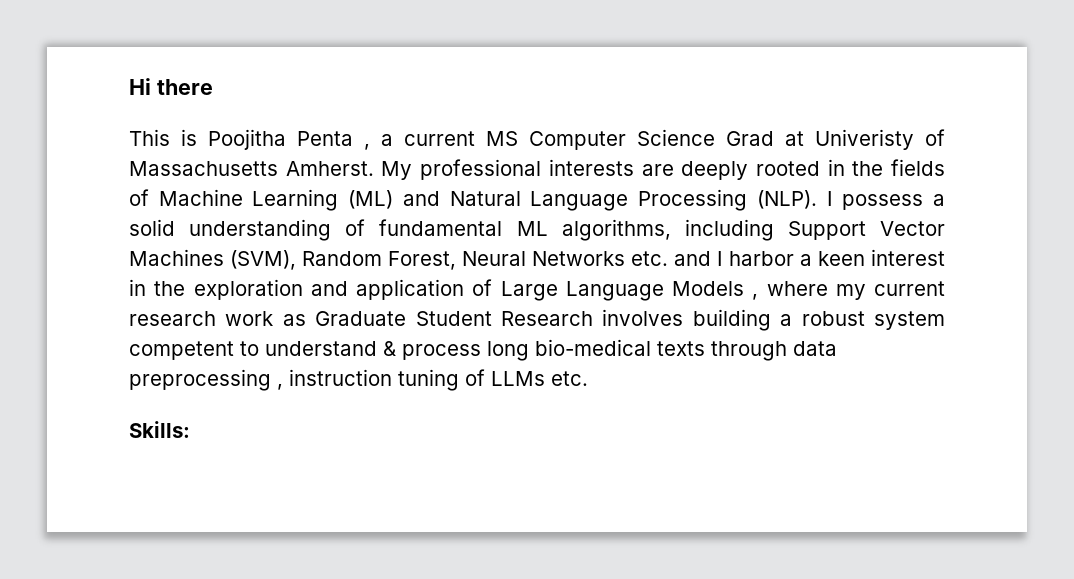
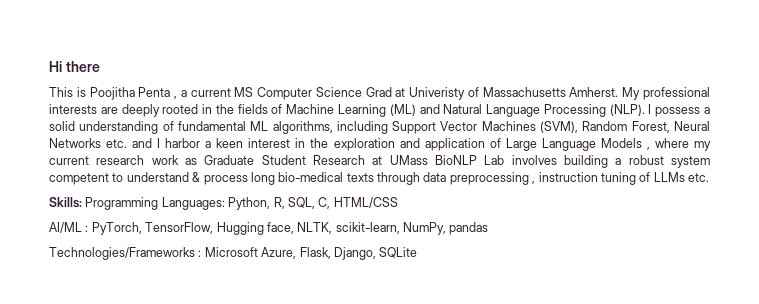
- I possess a solid understanding of fundamental ML algorithms, including Support Vector Machines (SVM), Random Forest, Neural Networks etc. and I harbor a keen interest in the exploration and application of Large Language Models , where my current research work as Graduate Student Research involves building a robust system competent to understand & process long bio-medical texts through data preprocessing , instruction tuning of LLMs etc.
+ I possess a solid understanding of fundamental ML algorithms, including Support Vector Machines (SVM), Random Forest, Neural Networks etc. and I harbor a keen interest in the exploration and application of Large Language Models , where my current research work as Graduate Student Research at UMass BioNLP Lab involves building a robust system competent to understand & process long bio-medical texts through data preprocessing , instruction tuning of LLMs etc.
- Skills:
+ Skills: Programming Languages: Python, R, SQL, C, HTML/CSS
+ AI/ML : PyTorch, TensorFlow, Hugging face, NLTK, scikit-learn, NumPy, pandas
+ Technologies/Frameworks : Microsoft Azure, Flask, Django, SQLite

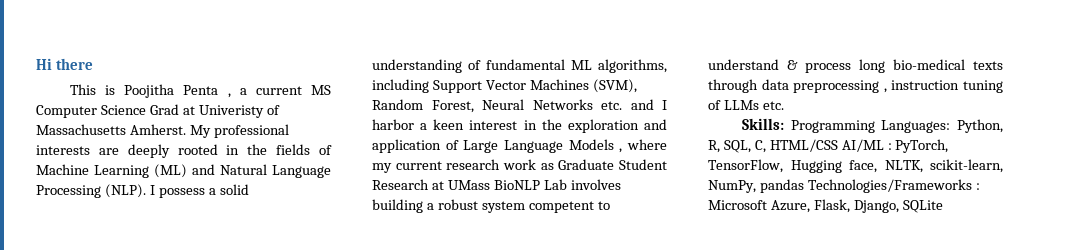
- Skills: Programming Languages: Python, R, SQL, C, HTML/CSS
- AI/ML : PyTorch, TensorFlow, Hugging face, NLTK, scikit-learn, NumPy, pandas
- Technologies/Frameworks : Microsoft Azure, Flask, Django, SQLite
+ Skills: Programming Languages: Python, R, SQL, C, HTML/CSS AI/ML : PyTorch, TensorFlow, Hugging face, NLTK, scikit-learn, NumPy, pandas Technologies/Frameworks : Microsoft Azure, Flask, Django, SQLite

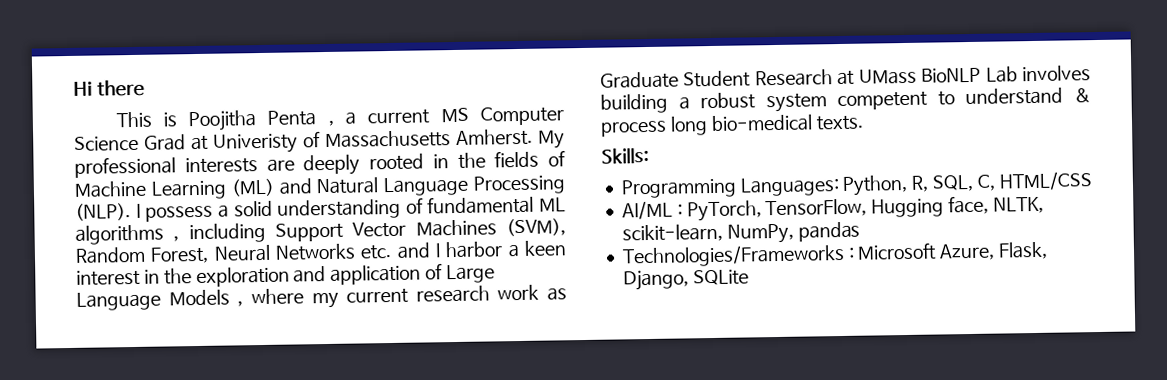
- I possess a solid understanding of fundamental ML algorithms, including Support Vector Machines (SVM), Random Forest, Neural Networks etc. and I harbor a keen interest in the exploration and application of Large Language Models , where my current research work as Graduate Student Research at UMass BioNLP Lab involves building a robust system competent to understand & process long bio-medical texts through data preprocessing , instruction tuning of LLMs etc.
+ I possess a solid understanding of fundamental ML algorithms , including Support Vector Machines (SVM), Random Forest, Neural Networks etc. and I harbor a keen interest in the exploration and application of Large Language Models , where my current research work as Graduate Student Research at UMass BioNLP Lab involves building a robust system competent to understand & process long bio-medical texts.
- Skills: Programming Languages: Python, R, SQL, C, HTML/CSS AI/ML : PyTorch, TensorFlow, Hugging face, NLTK, scikit-learn, NumPy, pandas Technologies/Frameworks : Microsoft Azure, Flask, Django, SQLite
+ Skills:
+ Programming Languages: Python, R, SQL, C, HTML/CSS
+ AI/ML : PyTorch, TensorFlow, Hugging face, NLTK, scikit-learn, NumPy, pandas
+ Technologies/Frameworks : Microsoft Azure, Flask, Django, SQLite

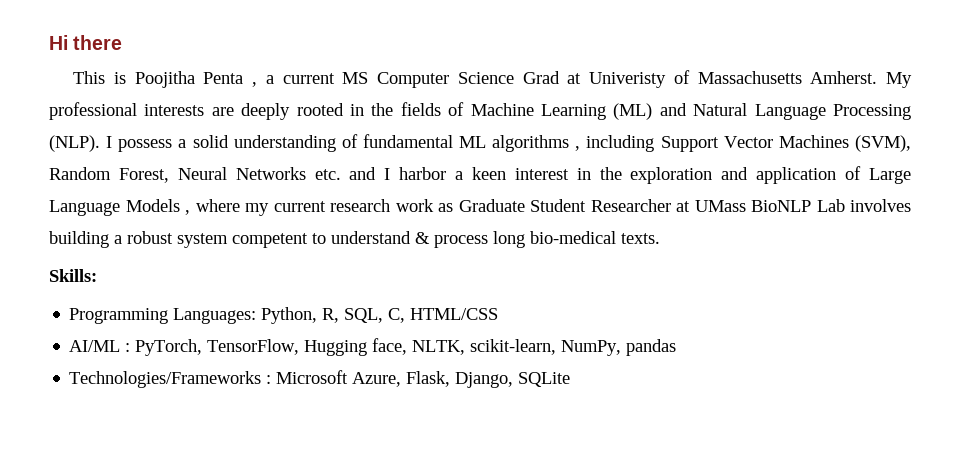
- I possess a solid understanding of fundamental ML algorithms , including Support Vector Machines (SVM), Random Forest, Neural Networks etc. and I harbor a keen interest in the exploration and application of Large Language Models , where my current research work as Graduate Student Research at UMass BioNLP Lab involves building a robust system competent to understand & process long bio-medical texts.
+ I possess a solid understanding of fundamental ML algorithms , including Support Vector Machines (SVM), Random Forest, Neural Networks etc. and I harbor a keen interest in the exploration and application of Large Language Models , where my current research work as Graduate Student Researcher at UMass BioNLP Lab involves building a robust system competent to understand & process long bio-medical texts.

